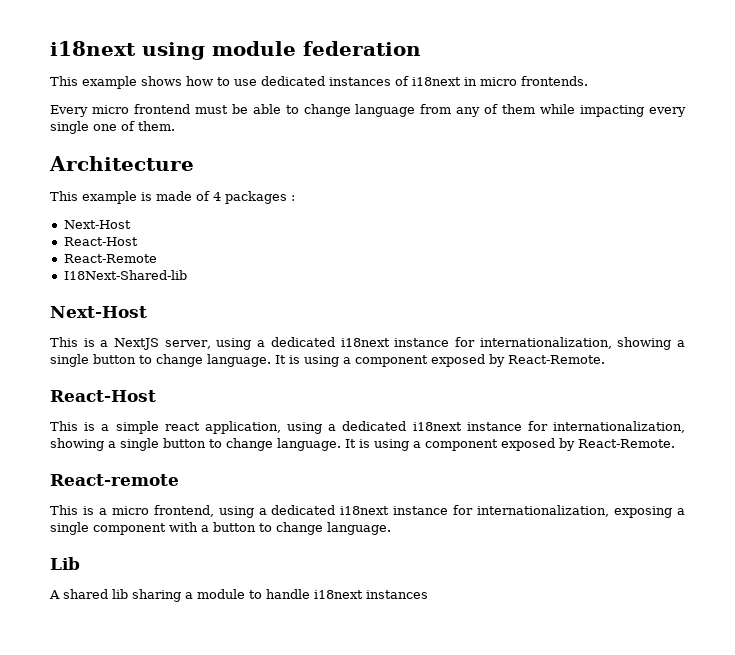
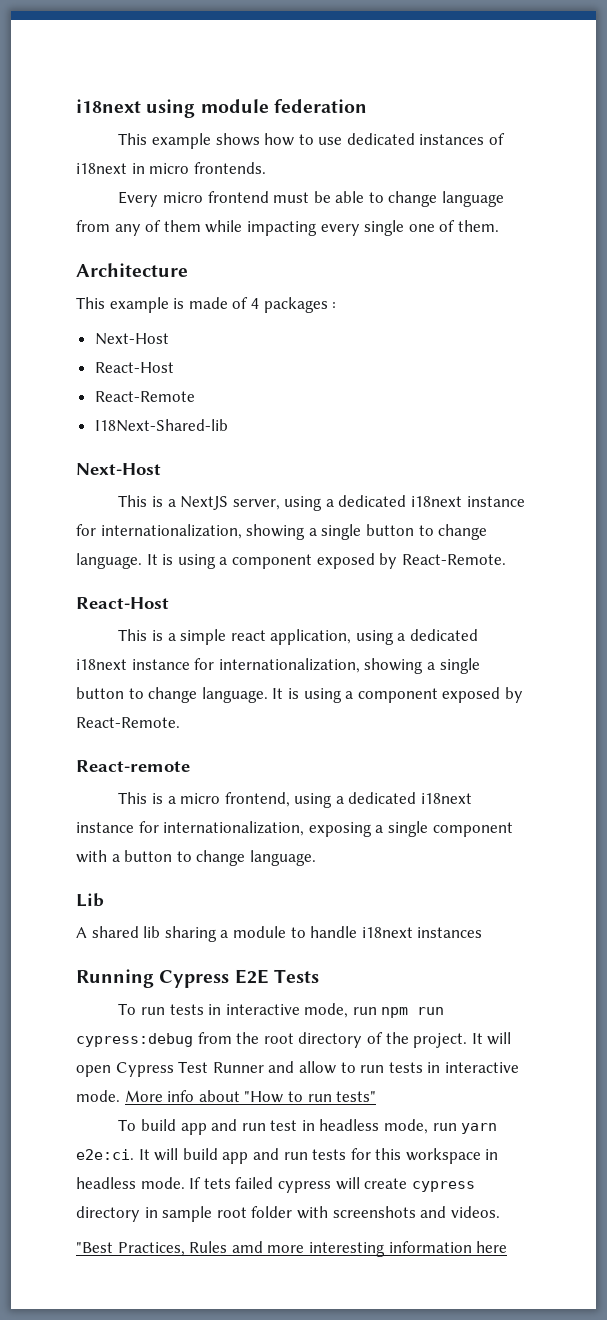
+ Running Cypress E2E Tests
+ To run tests in interactive mode, run npm run cypress:debug from the root directory of the project. It will open Cypress Test Runner and allow to run tests in interactive mode. More info about "How to run tests"
+ To build app and run test in headless mode, run yarn e2e:ci. It will build app and run tests for this workspace in headless mode. If tets failed cypress will create cypress directory in sample root folder with screenshots and videos.
+ "Best Practices, Rules amd more interesting information here

